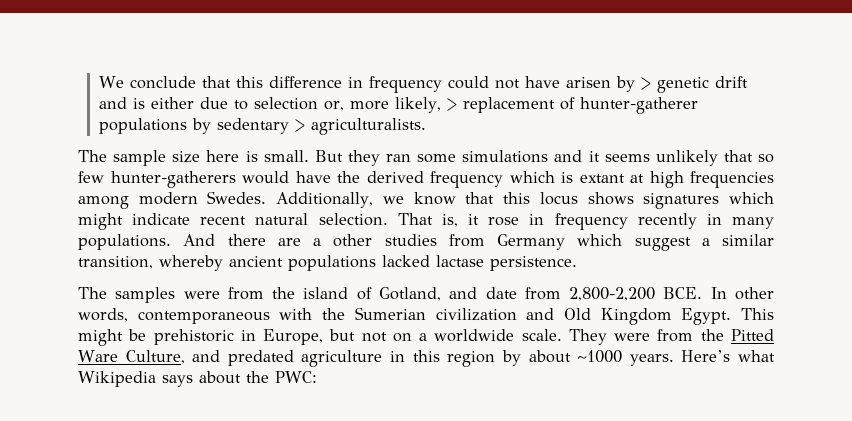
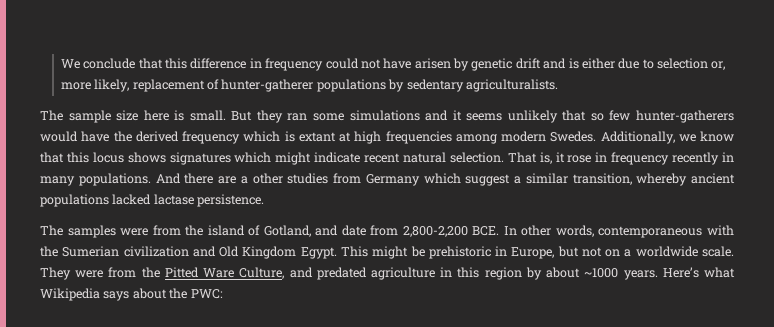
- We conclude that this difference in frequency could not have arisen by > genetic drift and is either due to selection or, more likely, > replacement of hunter-gatherer populations by sedentary > agriculturalists.
+ We conclude that this difference in frequency could not have arisen by genetic drift and is either due to selection or, more likely, replacement of hunter-gatherer populations by sedentary agriculturalists.

